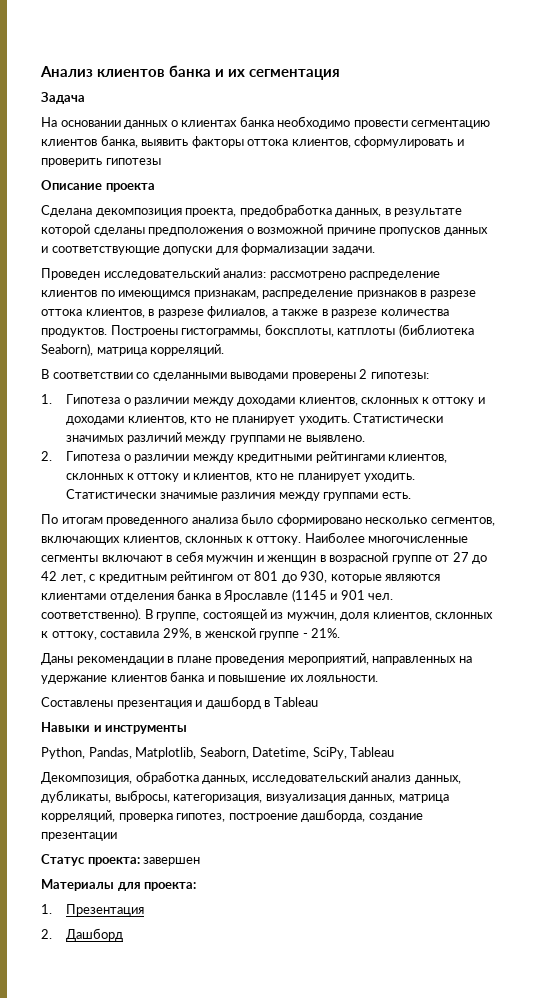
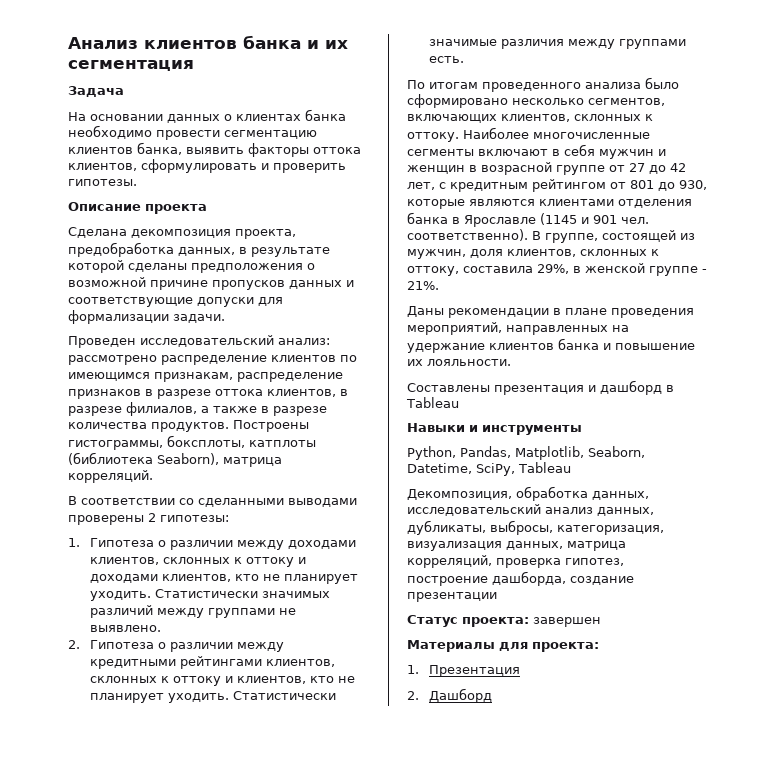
- На основании данных о клиентах банка необходимо провести сегментацию клиентов банка, выявить факторы оттока клиентов, сформулировать и проверить гипотезы
+ На основании данных о клиентах банка необходимо провести сегментацию клиентов банка, выявить факторы оттока клиентов, сформулировать и проверить гипотезы.

